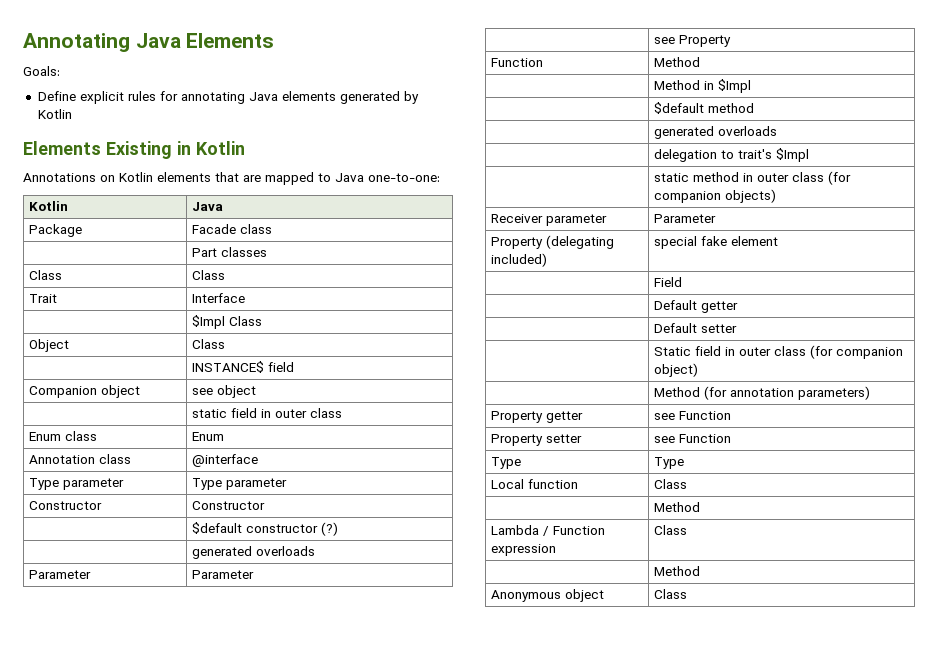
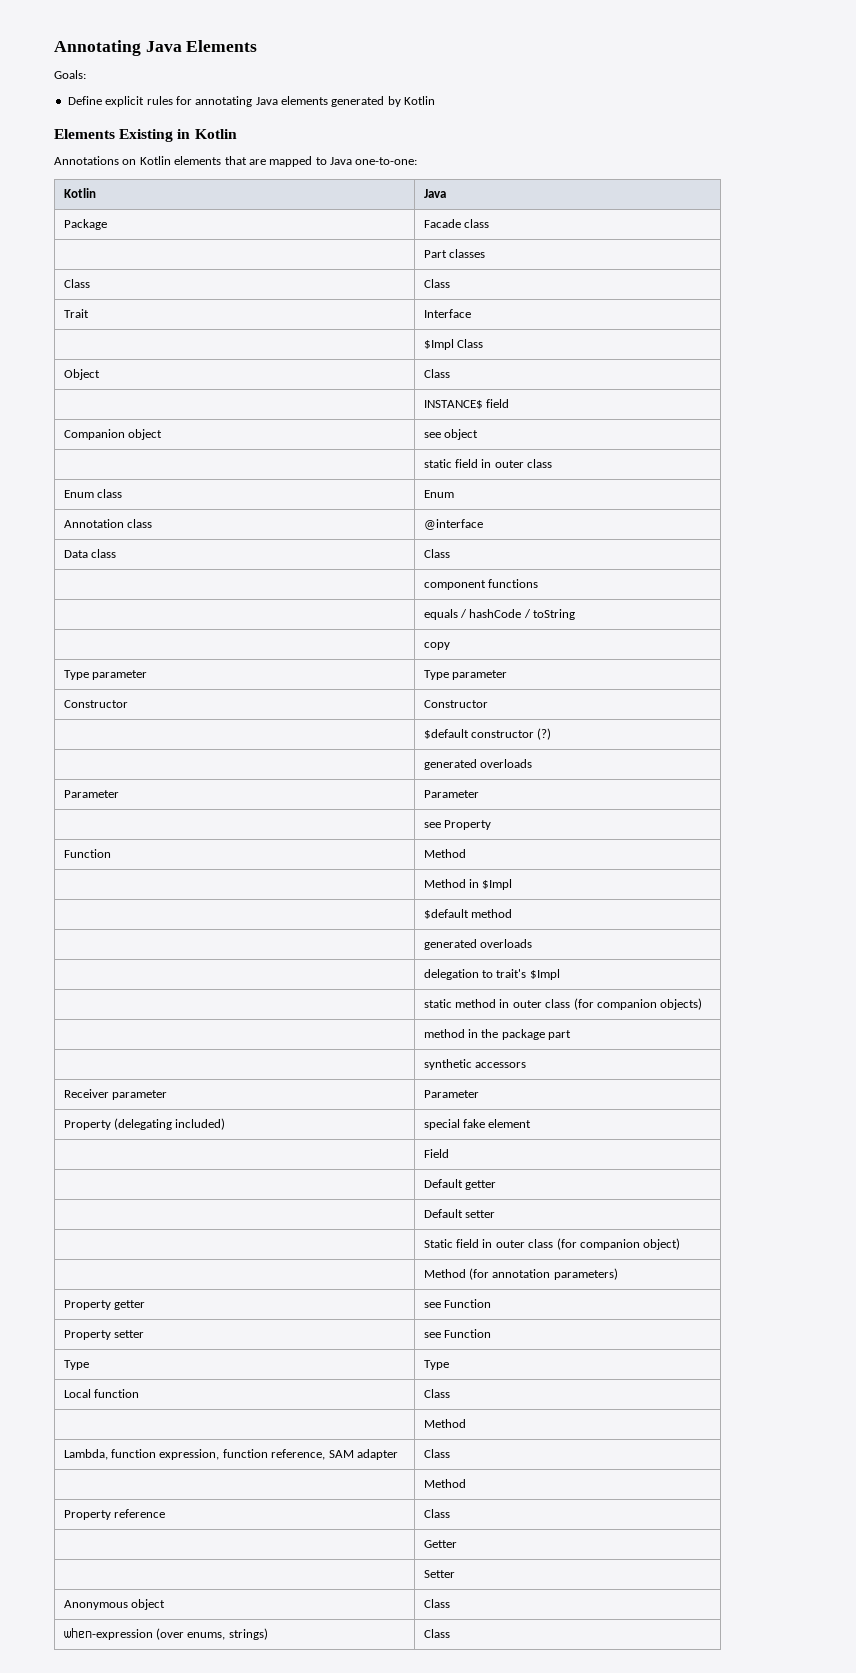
+ Data class | Class
+ | component functions
+ | equals / hashCode / toString
+ | copy
+ | method in the package part
+ | synthetic accessors
- Lambda / Function expression | Class
+ Lambda, function expression, function reference, SAM adapter | Class
  | Method
+ Property reference | Class
+ | Getter
+ | Setter
  Anonymous object | Class
+ when-expression (over enums, strings) | Class

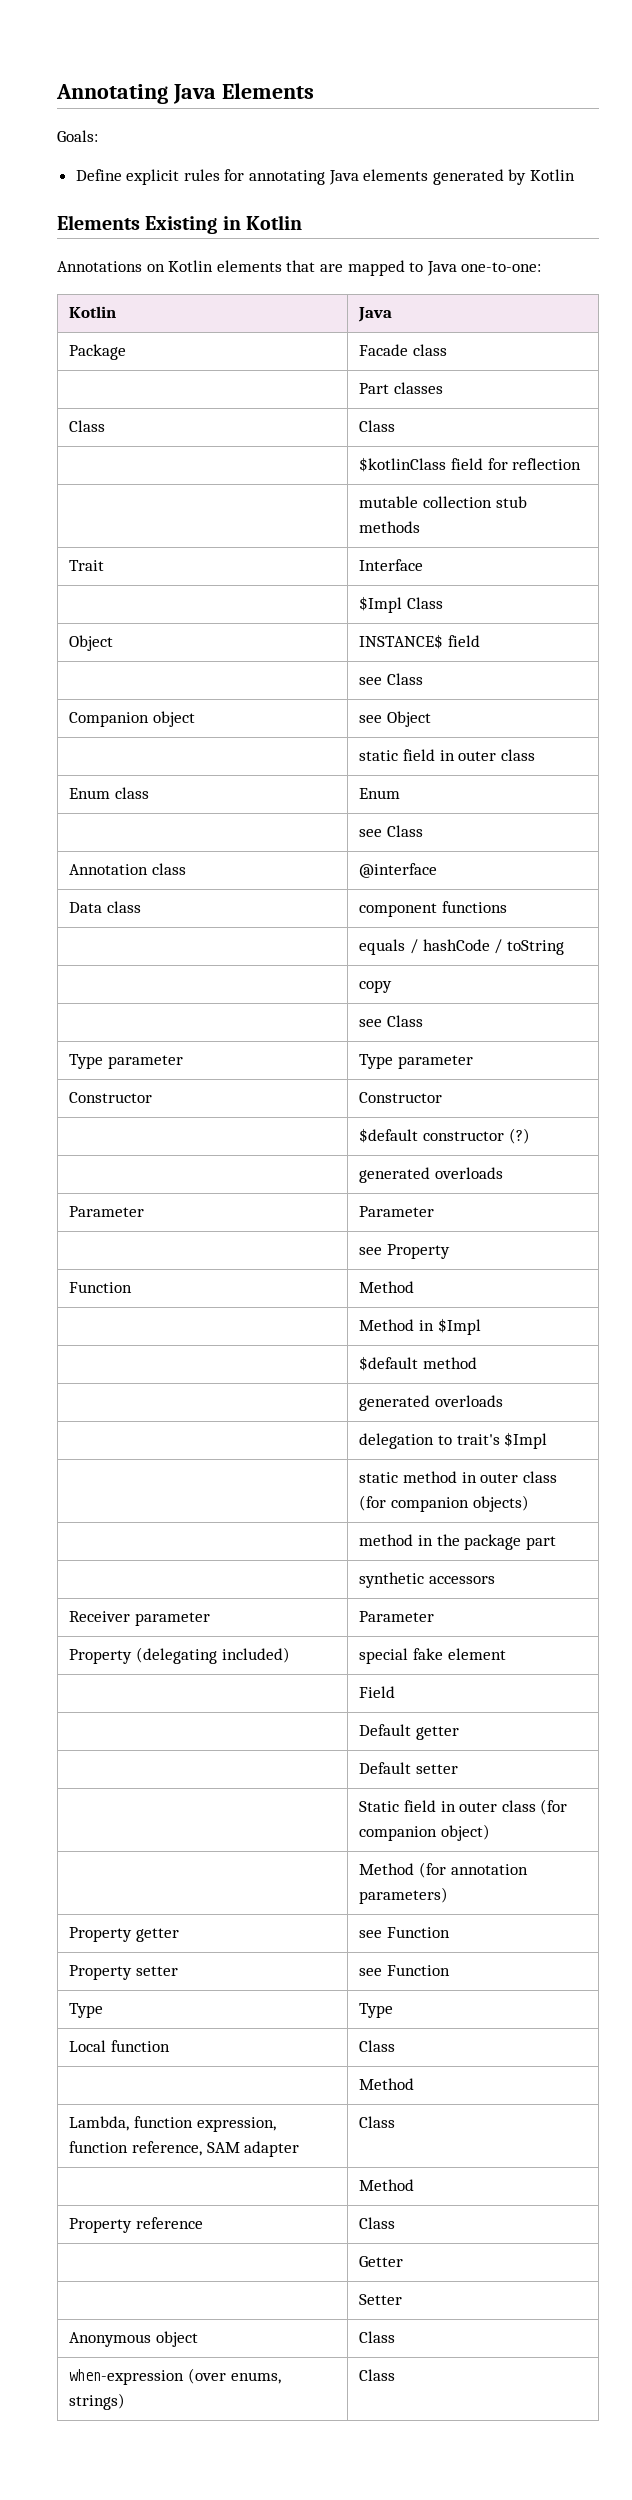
+ | $kotlinClass field for reflection
+ | mutable collection stub methods
- Object | Class
- | INSTANCE$ field
+ Object | INSTANCE$ field
+ | see Class
- Companion object | see object
+ Companion object | see Object
  Enum class | Enum
+ | see Class
- Data class | Class
- | component functions
+ Data class | component functions
  | copy
+ | see Class

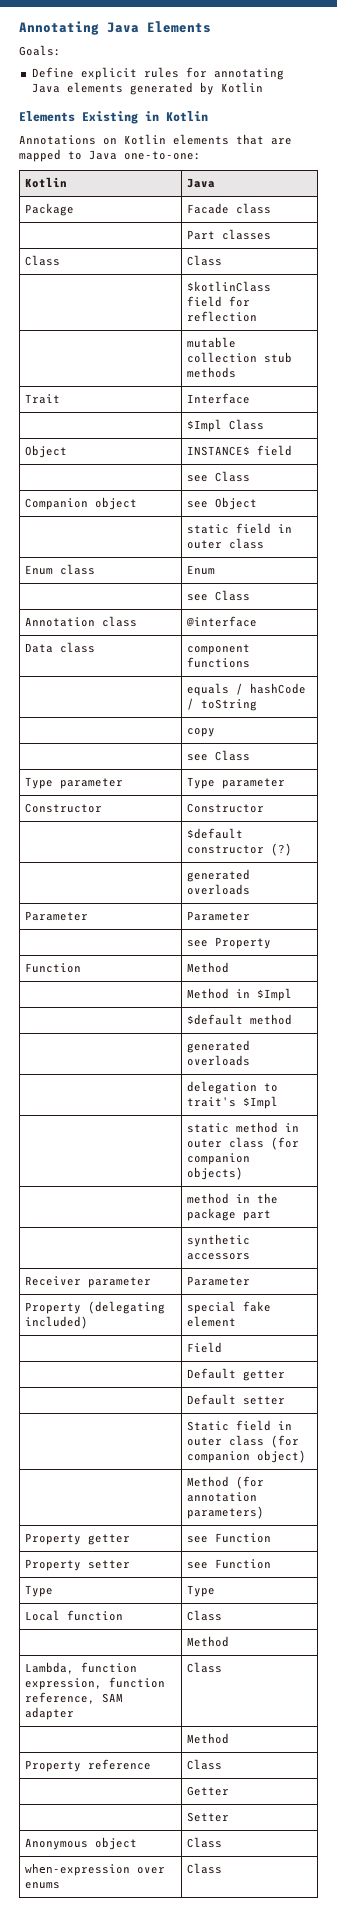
- when-expression (over enums, strings) | Class
+ when-expression over enums | Class

